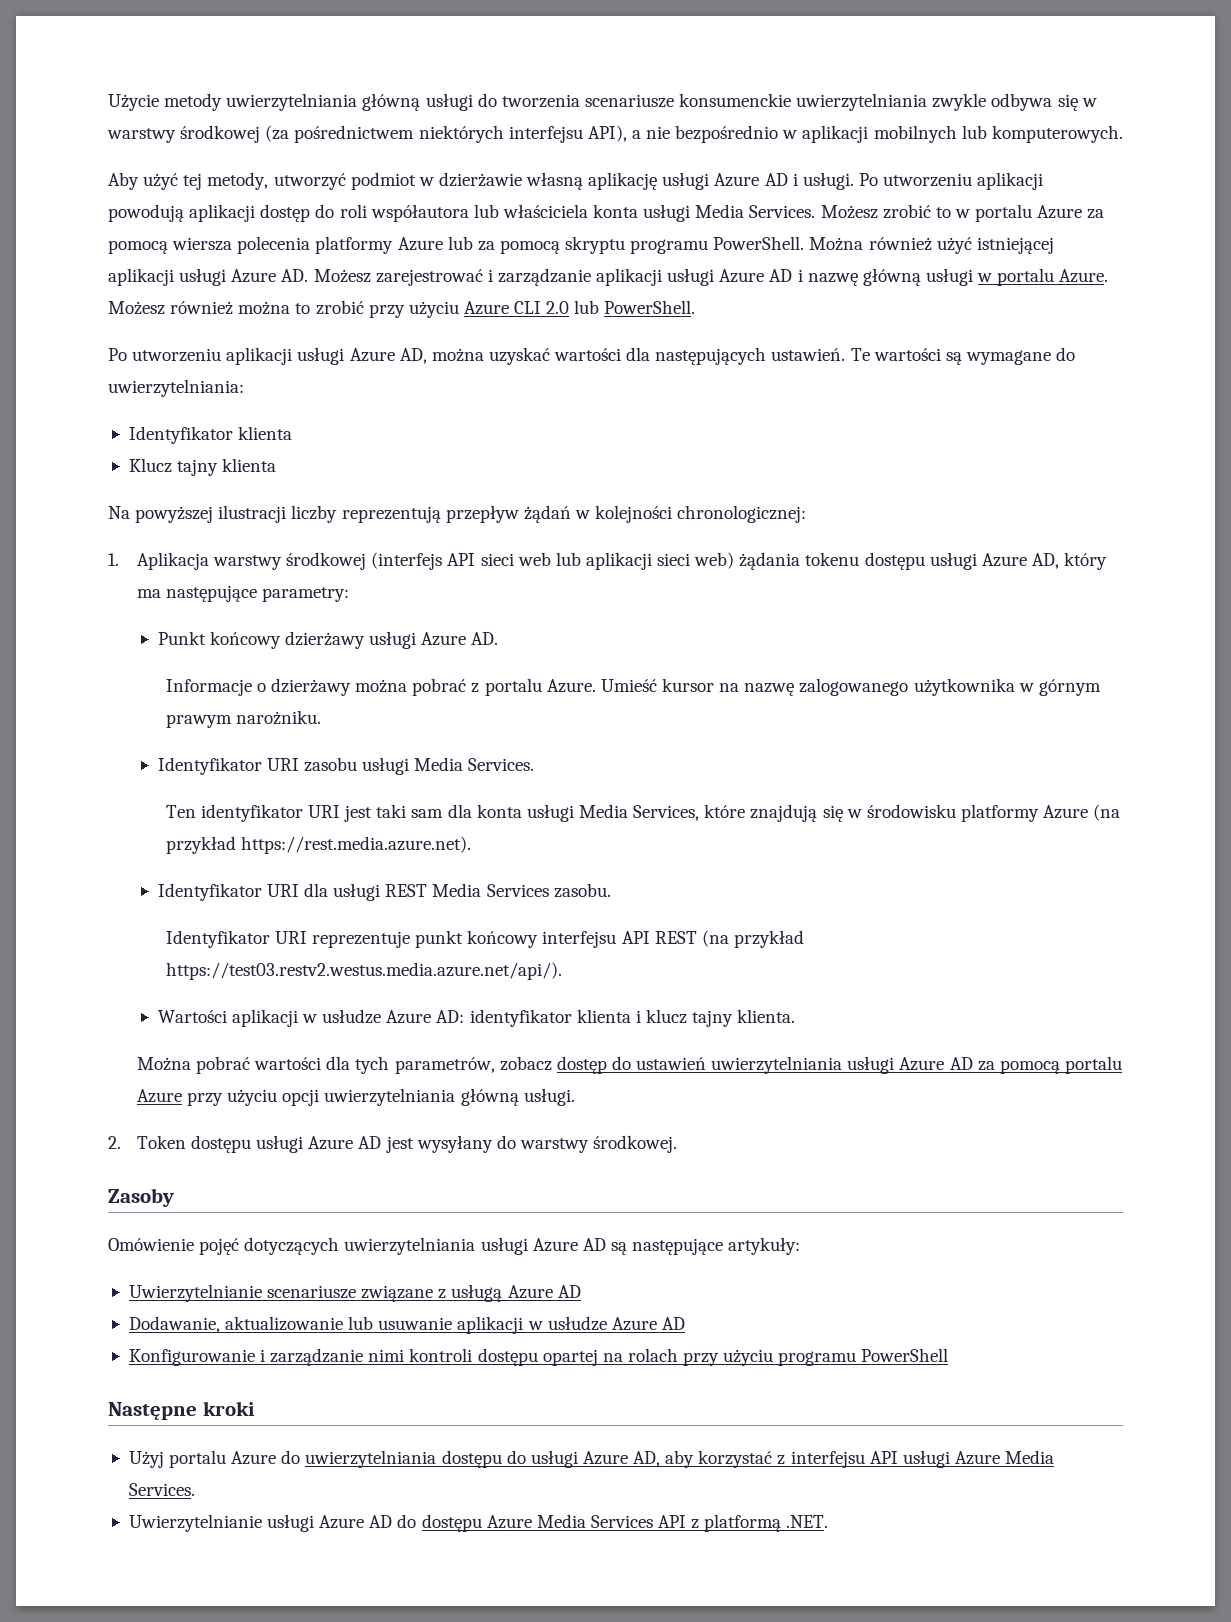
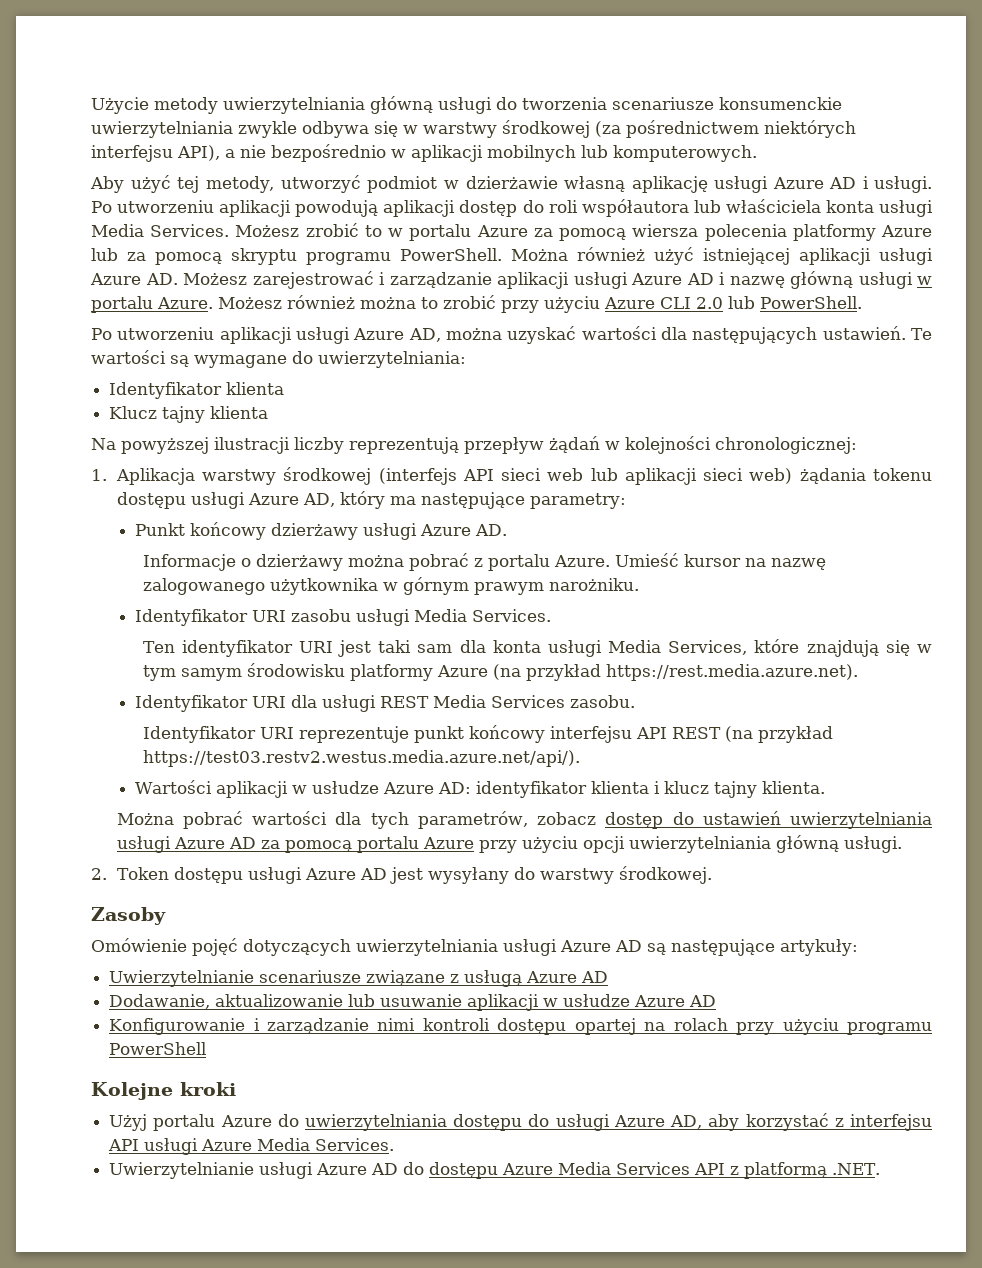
- Ten identyfikator URI jest taki sam dla konta usługi Media Services, które znajdują się w środowisku platformy Azure (na przykład https://rest.media.azure.net).
+ Ten identyfikator URI jest taki sam dla konta usługi Media Services, które znajdują się w tym samym środowisku platformy Azure (na przykład https://rest.media.azure.net).
- Następne kroki
+ Kolejne kroki

